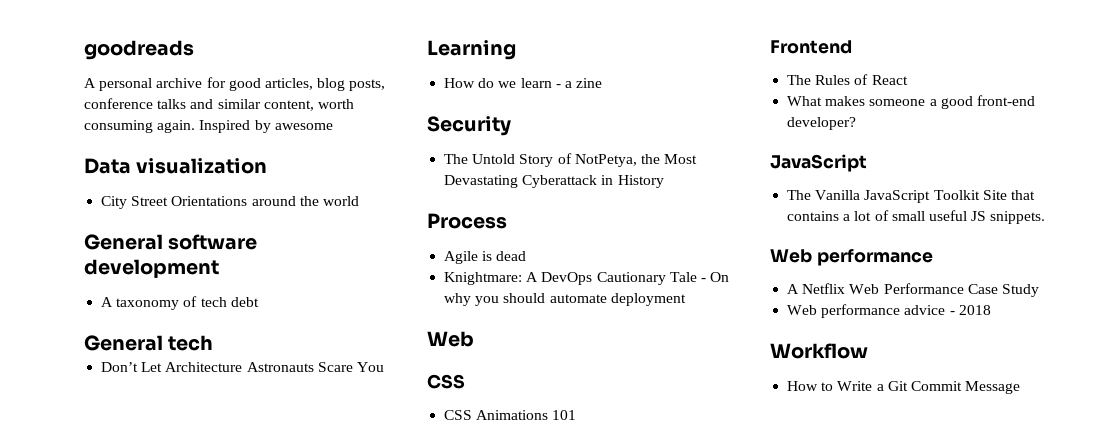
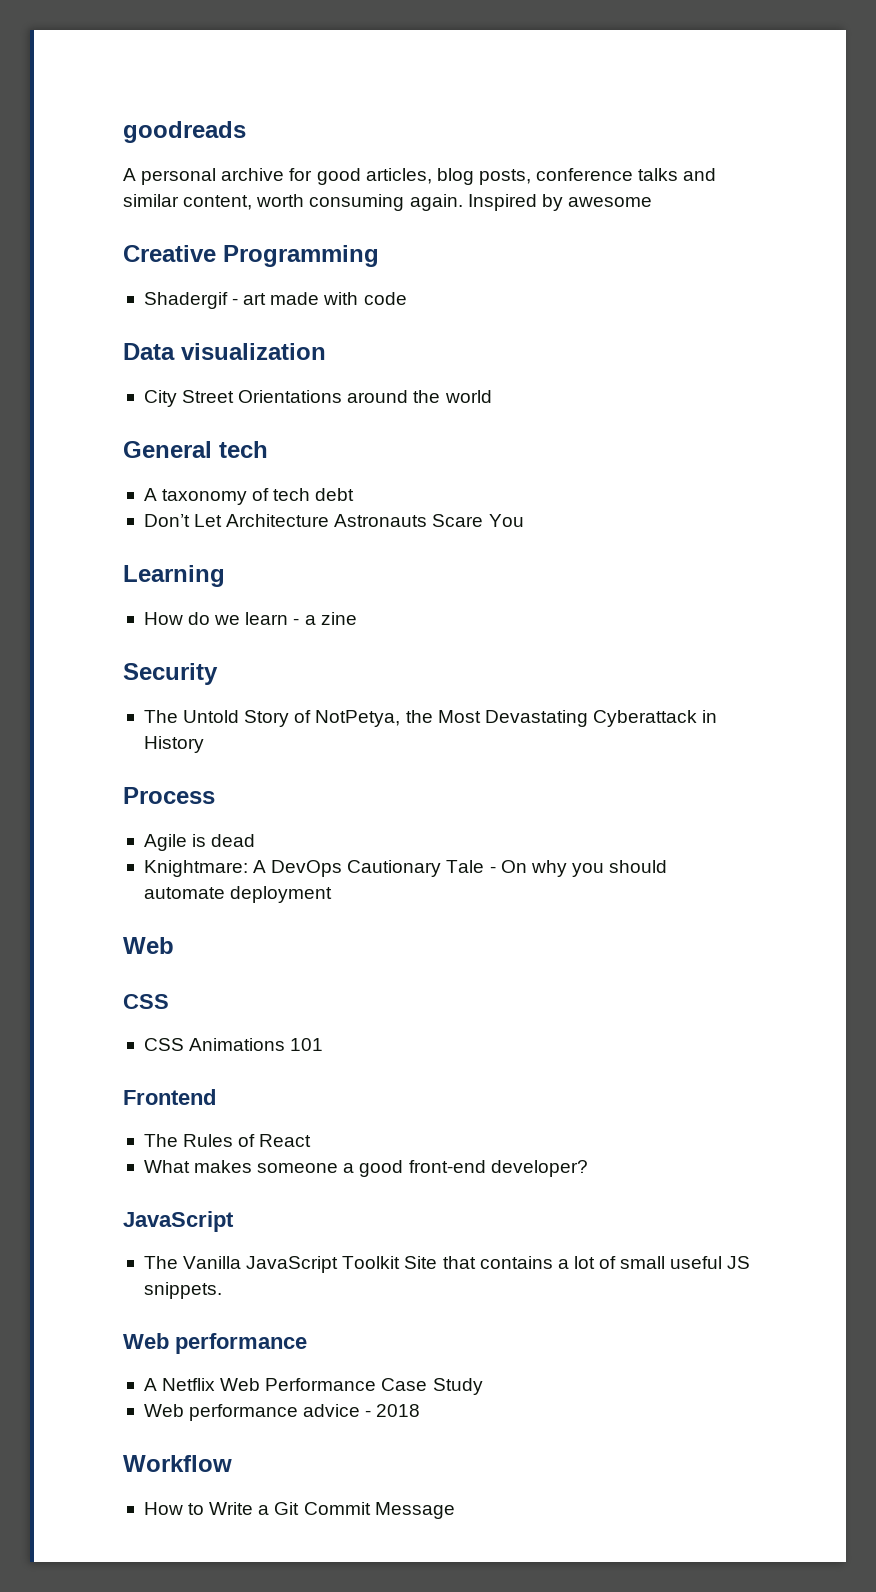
+ Creative Programming
+ Shadergif - art made with code
- General software development
+ General tech
- General tech

